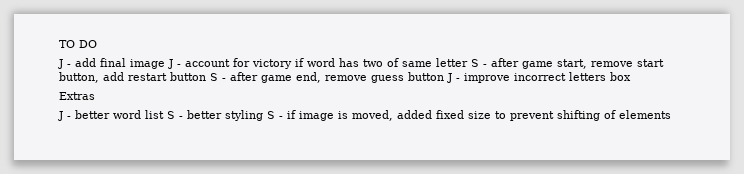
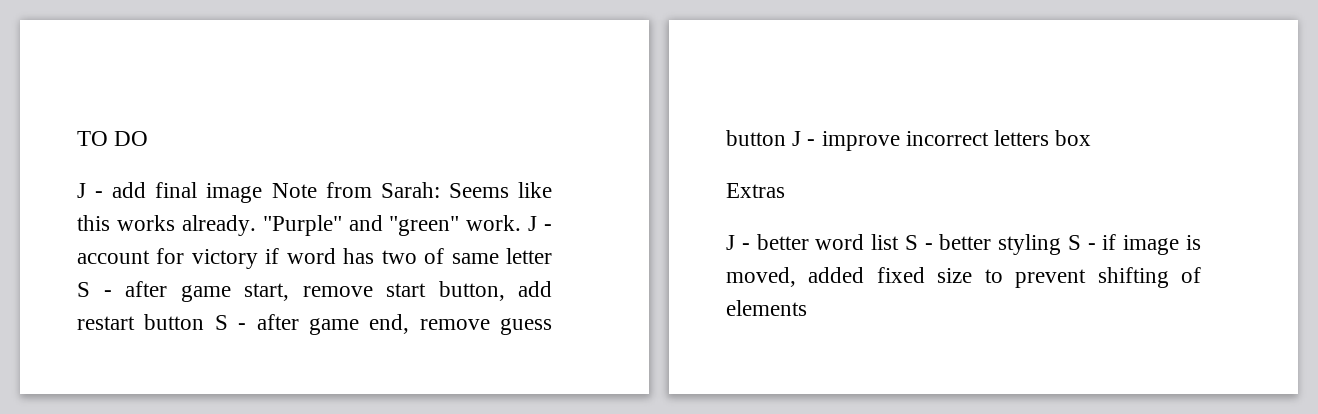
- J - add final image J - account for victory if word has two of same letter S - after game start, remove start button, add restart button S - after game end, remove guess button J - improve incorrect letters box
+ J - add final image Note from Sarah: Seems like this works already. "Purple" and "green" work. J - account for victory if word has two of same letter S - after game start, remove start button, add restart button S - after game end, remove guess button J - improve incorrect letters box

